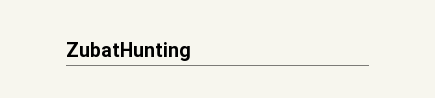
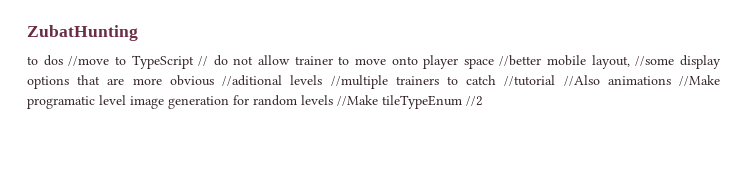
+ to dos //move to TypeScript // do not allow trainer to move onto player space //better mobile layout, //some display options that are more obvious //aditional levels //multiple trainers to catch //tutorial //Also animations //Make programatic level image generation for random levels //Make tileTypeEnum //2

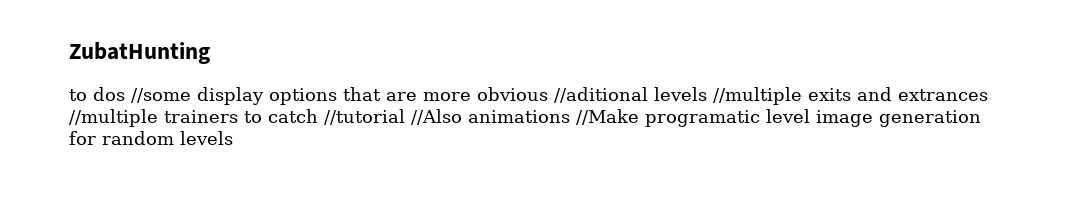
- to dos //move to TypeScript // do not allow trainer to move onto player space //better mobile layout, //some display options that are more obvious //aditional levels //multiple trainers to catch //tutorial //Also animations //Make programatic level image generation for random levels //Make tileTypeEnum //2
+ to dos //some display options that are more obvious //aditional levels //multiple exits and extrances //multiple trainers to catch //tutorial //Also animations //Make programatic level image generation for random levels

